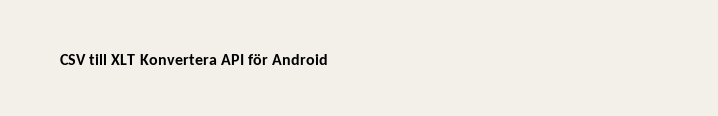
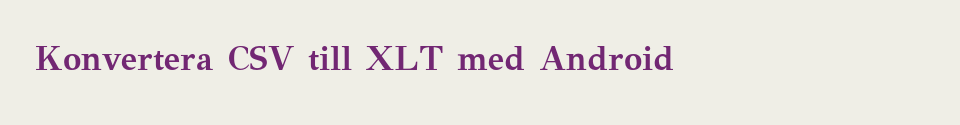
- CSV till XLT Konvertera API för Android
+ Konvertera CSV till XLT med Android

